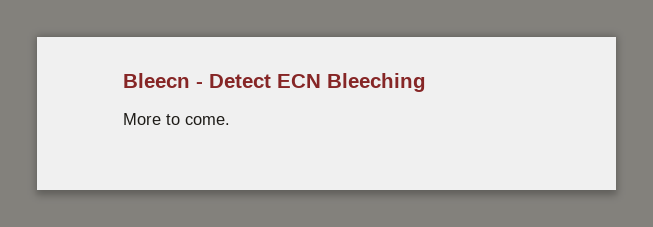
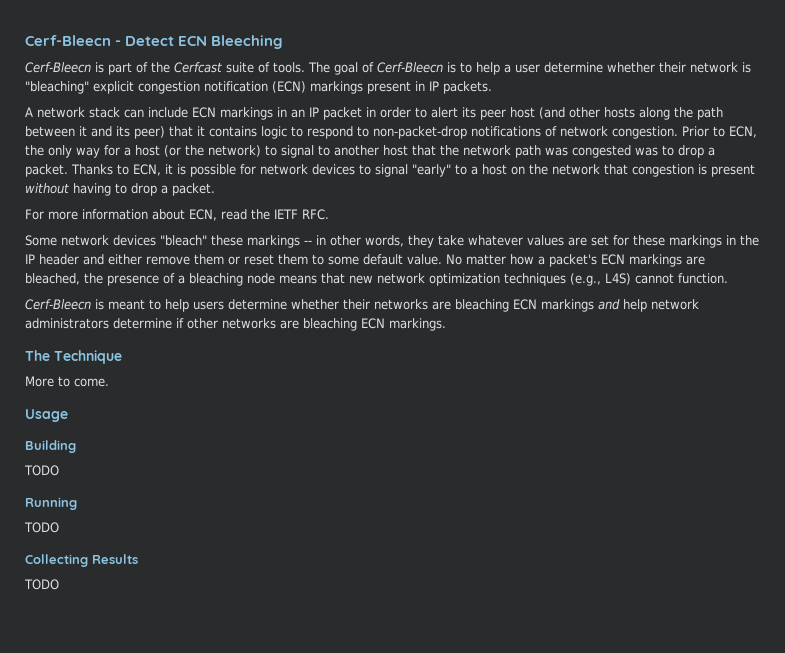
- Bleecn - Detect ECN Bleeching
+ Cerf-Bleecn - Detect ECN Bleeching
+ Cerf-Bleecn is part of the Cerfcast suite of tools. The goal of Cerf-Bleecn is to help a user determine whether their network is "bleaching" explicit congestion notification (ECN) markings present in IP packets.
+ A network stack can include ECN markings in an IP packet in order to alert its peer host (and other hosts along the path between it and its peer) that it contains logic to respond to non-packet-drop notifications of network congestion. Prior to ECN, the only way for a host (or the network) to signal to another host that the network path was congested was to drop a packet. Thanks to ECN, it is possible for network devices to signal "early" to a host on the network that congestion is present without having to drop a packet.
+ For more information about ECN, read the IETF RFC.
+ Some network devices "bleach" these markings -- in other words, they take whatever values are set for these markings in the IP header and either remove them or reset them to some default value. No matter how a packet's ECN markings are bleached, the presence of a bleaching node means that new network optimization techniques (e.g., L4S) cannot function.
+ Cerf-Bleecn is meant to help users determine whether their networks are bleaching ECN markings and help network administrators determine if other networks are bleaching ECN markings.
+ The Technique
  More to come.
+ Usage
+ Building
+ TODO
+ Running
+ TODO
+ Collecting Results
+ TODO

